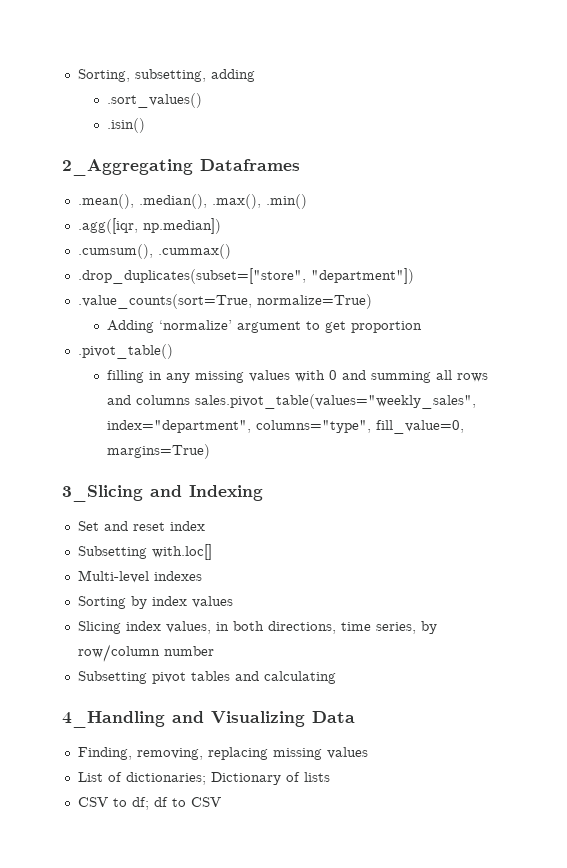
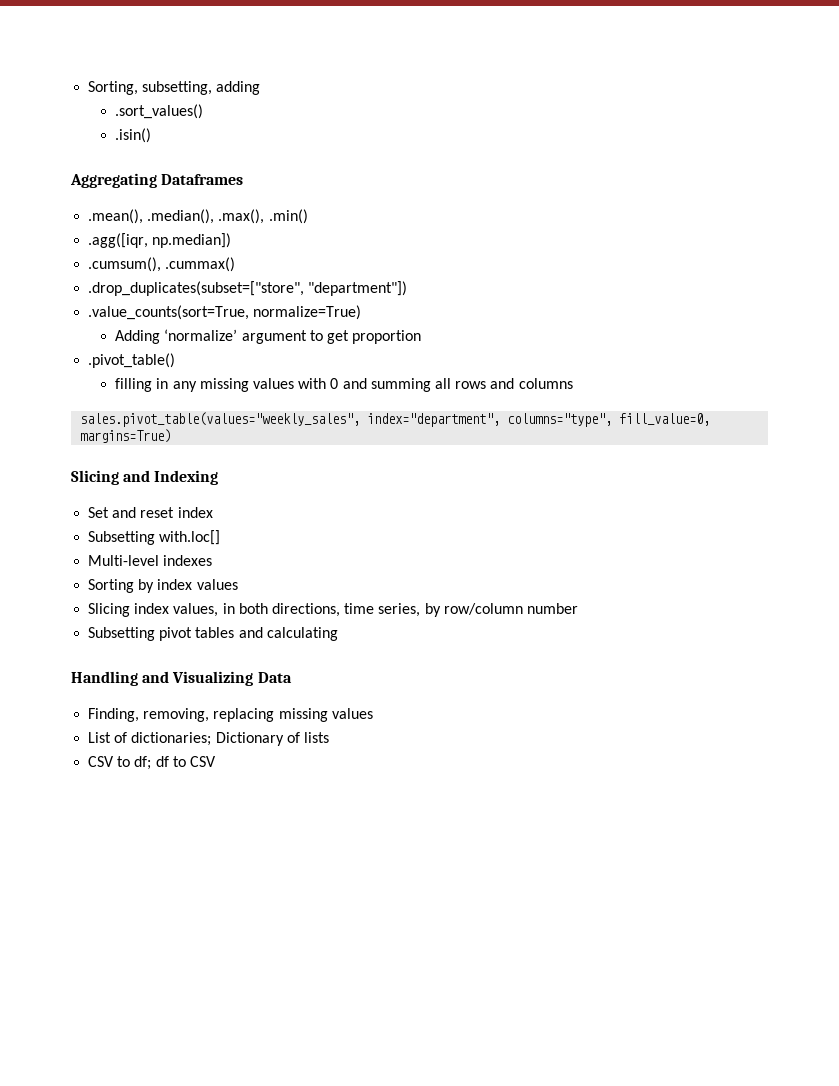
- 2_Aggregating Dataframes
+ Aggregating Dataframes
- filling in any missing values with 0 and summing all rows and columns sales.pivot_table(values="weekly_sales", index="department", columns="type", fill_value=0, margins=True)
+ filling in any missing values with 0 and summing all rows and columns
+ sales.pivot_table(values="weekly_sales", index="department", columns="type", fill_value=0, margins=True)
- 3_Slicing and Indexing
+ Slicing and Indexing
- 4_Handling and Visualizing Data
+ Handling and Visualizing Data

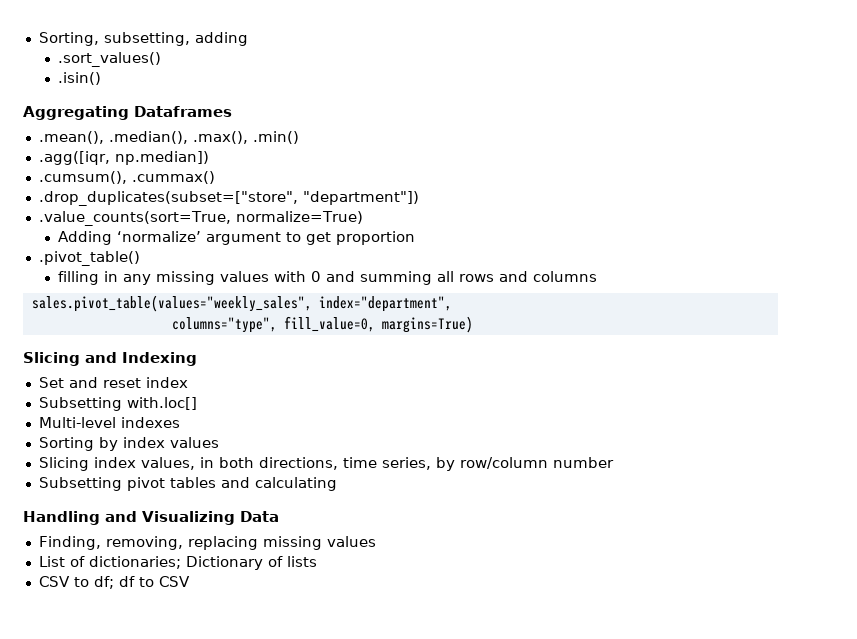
- sales.pivot_table(values="weekly_sales", index="department", columns="type", fill_value=0, margins=True)
+ sales.pivot_table(values="weekly_sales", index="department",
+ columns="type", fill_value=0, margins=True)

